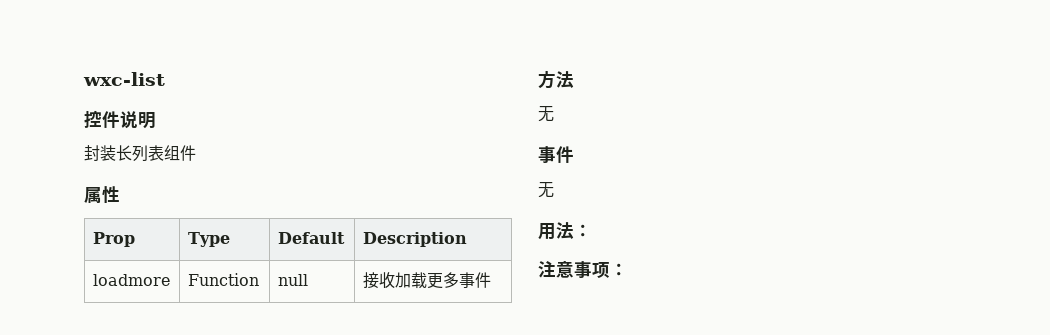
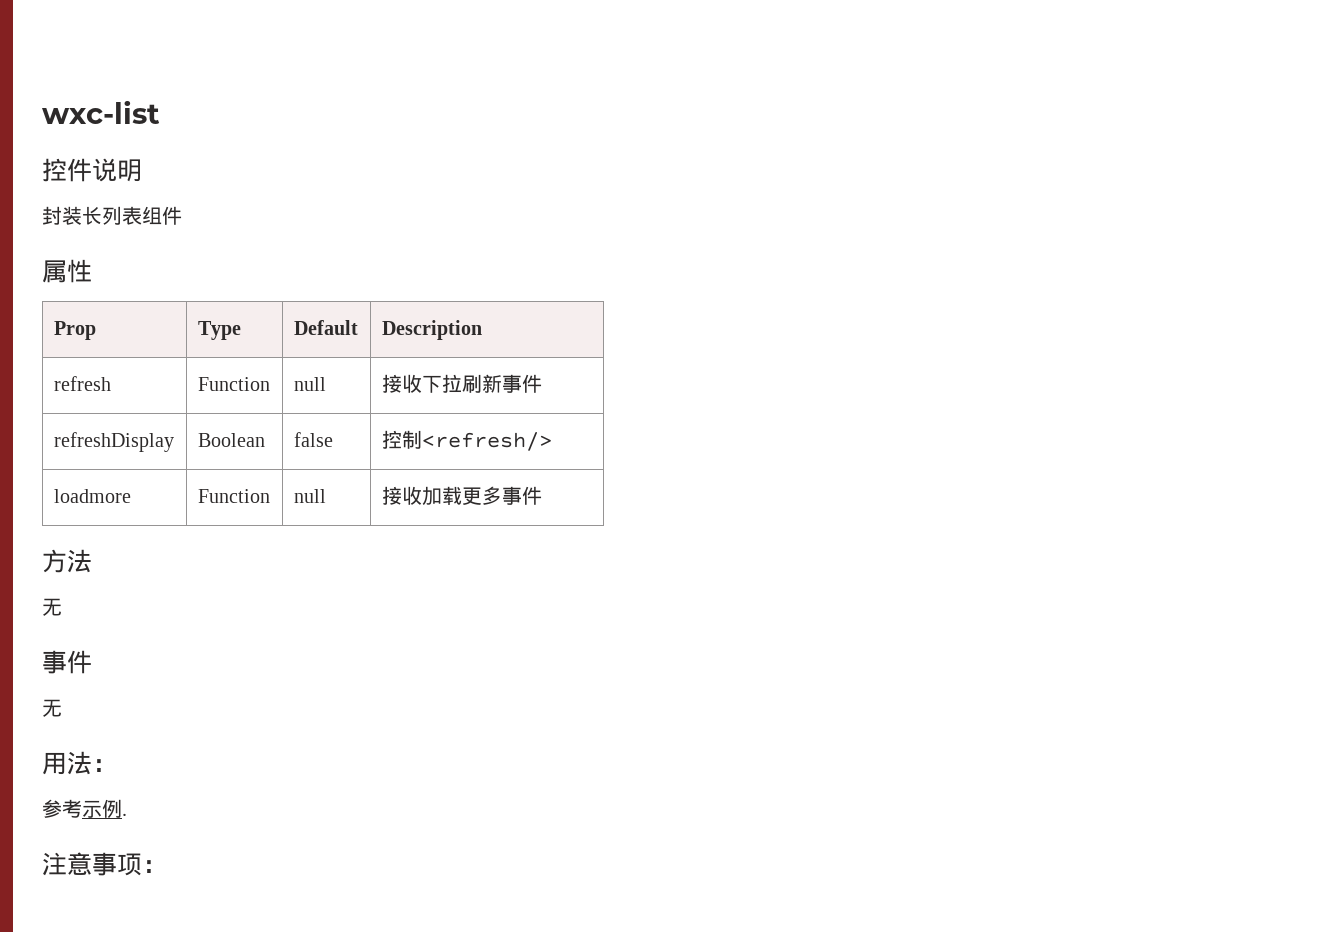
+ refresh | Function | null | 接收下拉刷新事件
+ refreshDisplay | Boolean | false | 控制<refresh/>
+ 参考示例.

